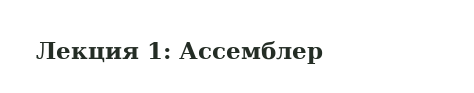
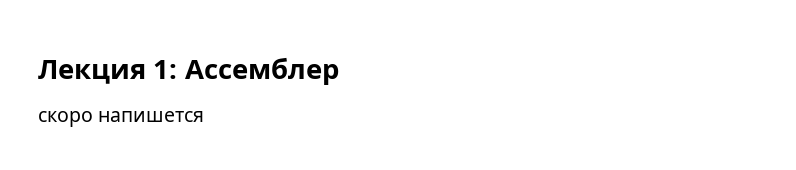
+ скоро напишется

